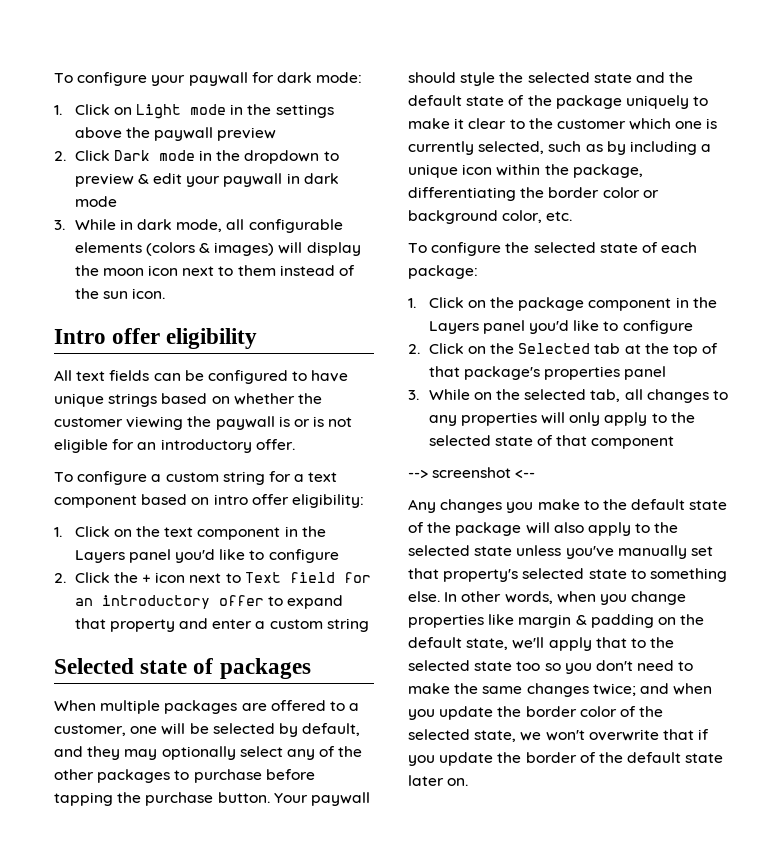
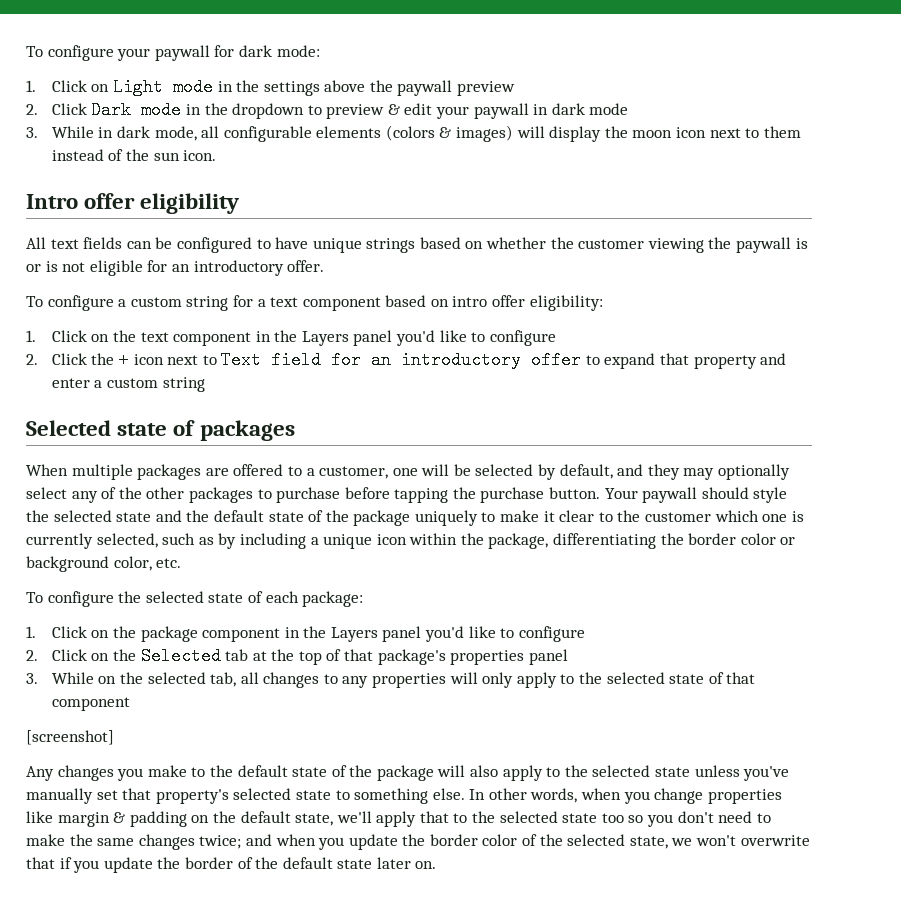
- --> screenshot <--
+ [screenshot]

